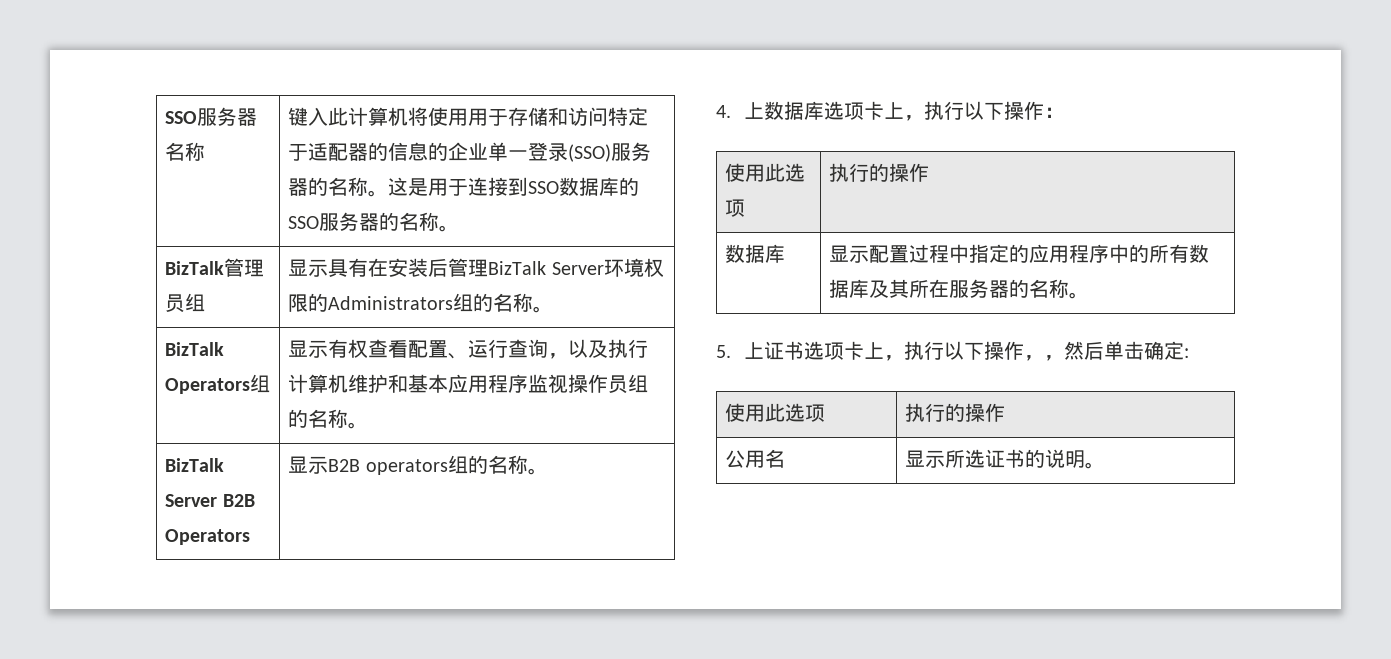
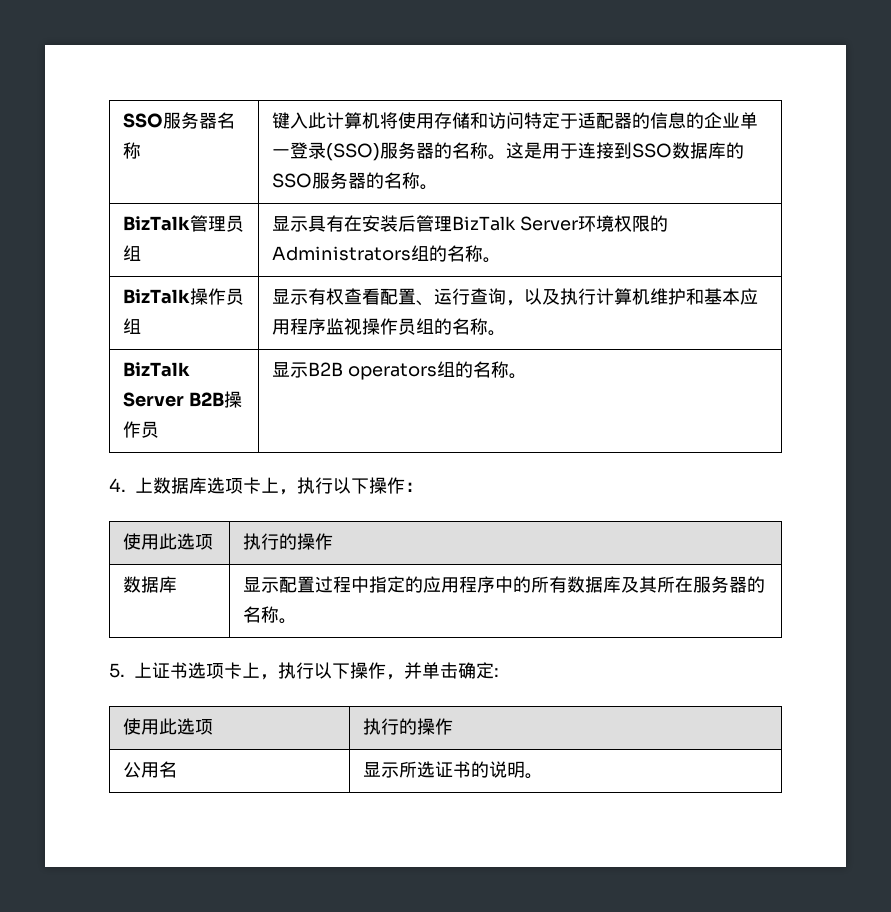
- SSO服务器名称 | 键入此计算机将使用用于存储和访问特定于适配器的信息的企业单一登录(SSO)服务器的名称。这是用于连接到SSO数据库的SSO服务器的名称。
+ SSO服务器名称 | 键入此计算机将使用存储和访问特定于适配器的信息的企业单一登录(SSO)服务器的名称。这是用于连接到SSO数据库的SSO服务器的名称。
- BizTalk Operators组 | 显示有权查看配置、运行查询，以及执行计算机维护和基本应用程序监视操作员组的名称。
+ BizTalk操作员组 | 显示有权查看配置、运行查询，以及执行计算机维护和基本应用程序监视操作员组的名称。
- BizTalk Server B2B Operators | 显示B2B operators组的名称。
+ BizTalk Server B2B操作员 | 显示B2B operators组的名称。
- 5.上证书选项卡上，执行以下操作，，然后单击确定:
+ 5.上证书选项卡上，执行以下操作，并单击确定:

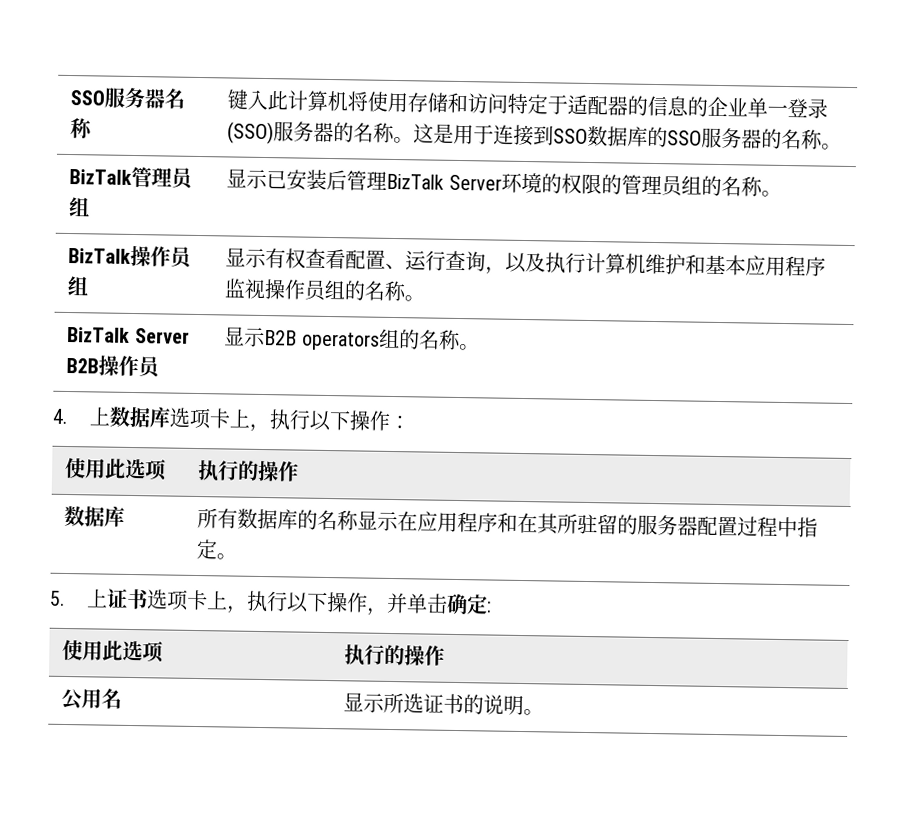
- BizTalk管理员组 | 显示具有在安装后管理BizTalk Server环境权限的Administrators组的名称。
+ BizTalk管理员组 | 显示已安装后管理BizTalk Server环境的权限的管理员组的名称。
- 数据库 | 显示配置过程中指定的应用程序中的所有数据库及其所在服务器的名称。
+ 数据库 | 所有数据库的名称显示在应用程序和在其所驻留的服务器配置过程中指定。

